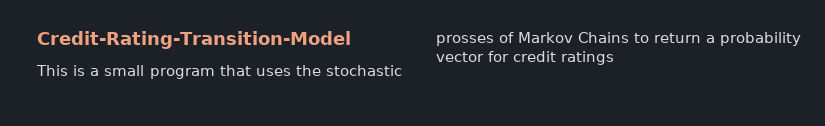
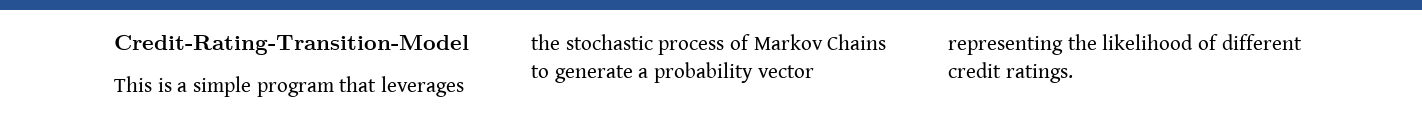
- This is a small program that uses the stochastic prosses of Markov Chains to return a probability vector for credit ratings
+ This is a simple program that leverages the stochastic process of Markov Chains to generate a probability vector representing the likelihood of different credit ratings.

